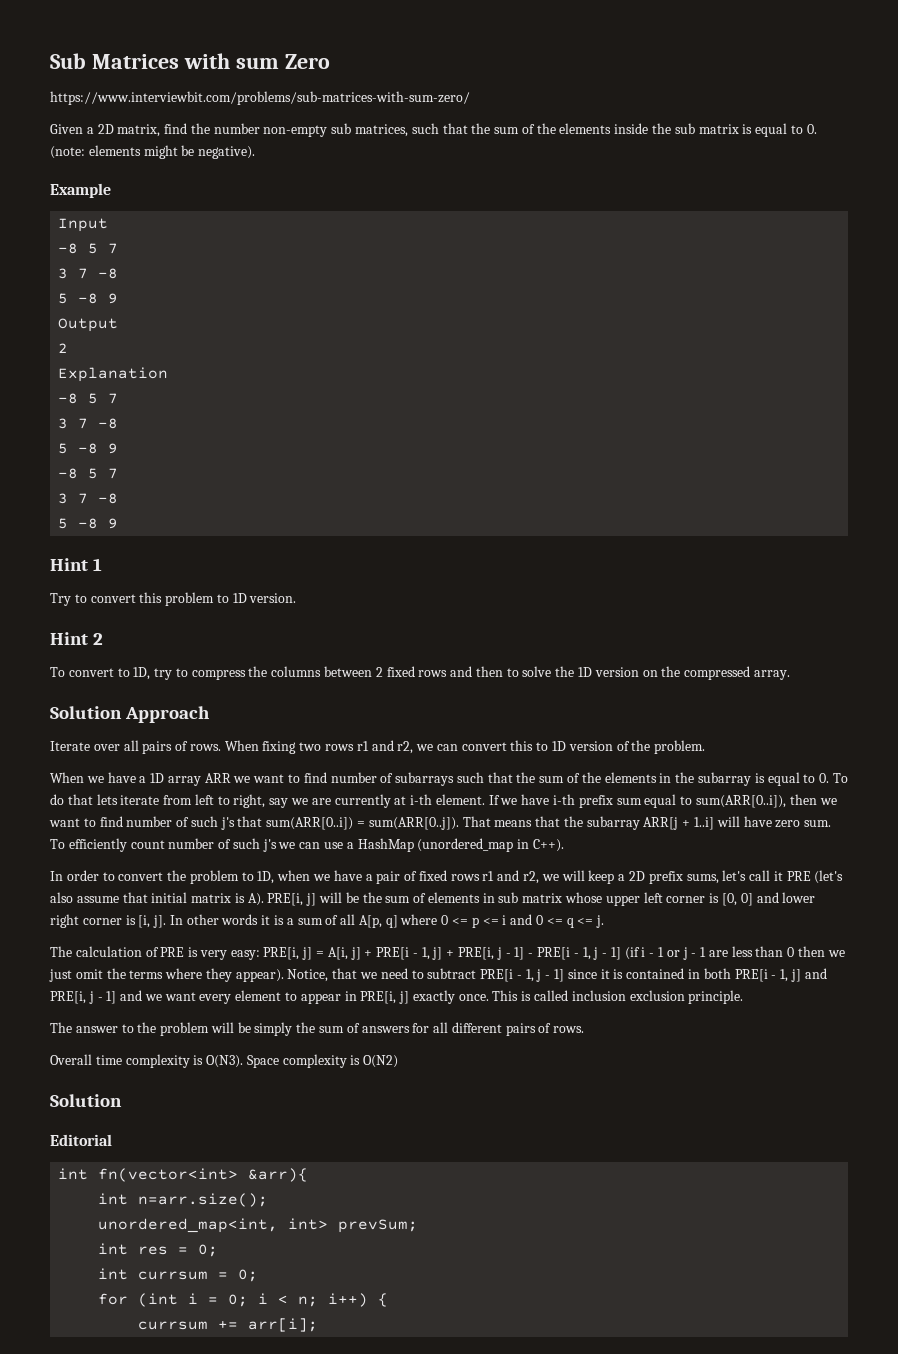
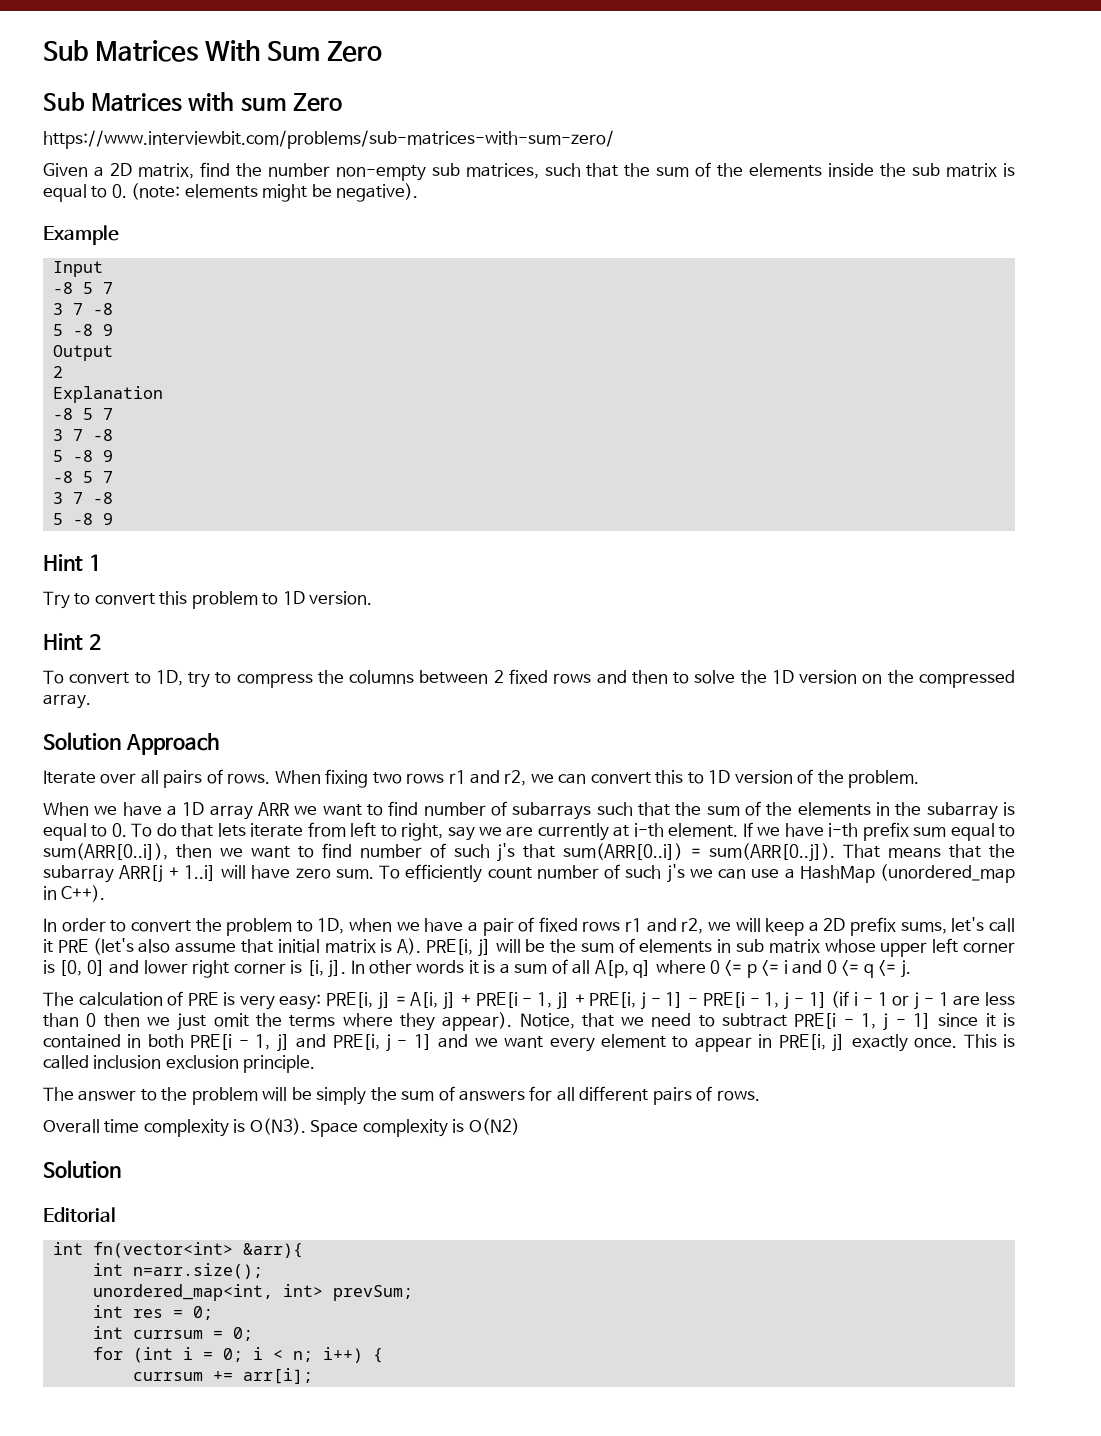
+ Sub Matrices With Sum Zero

